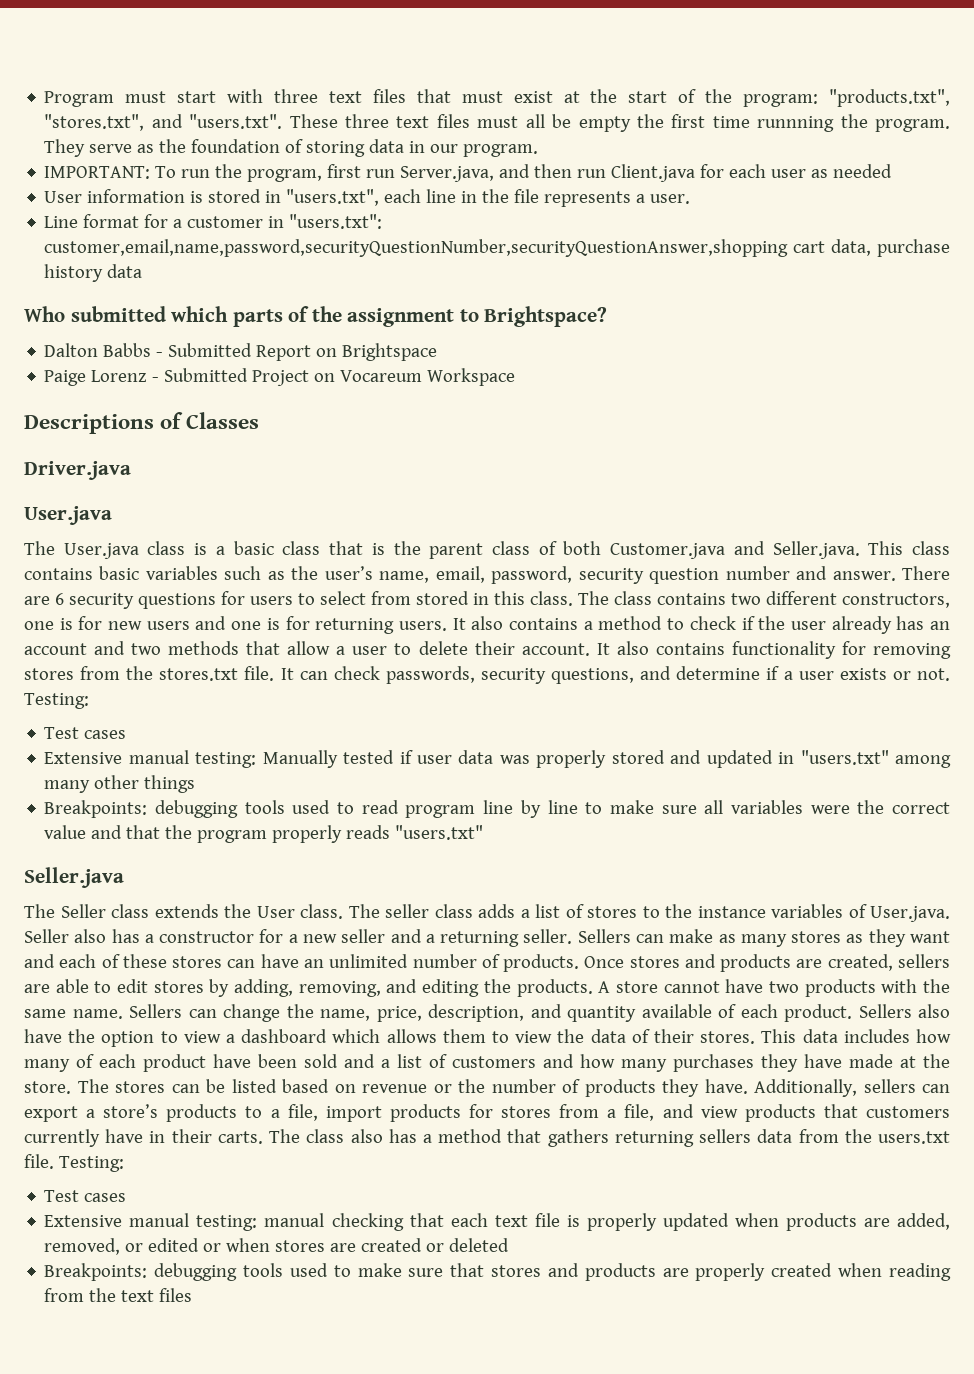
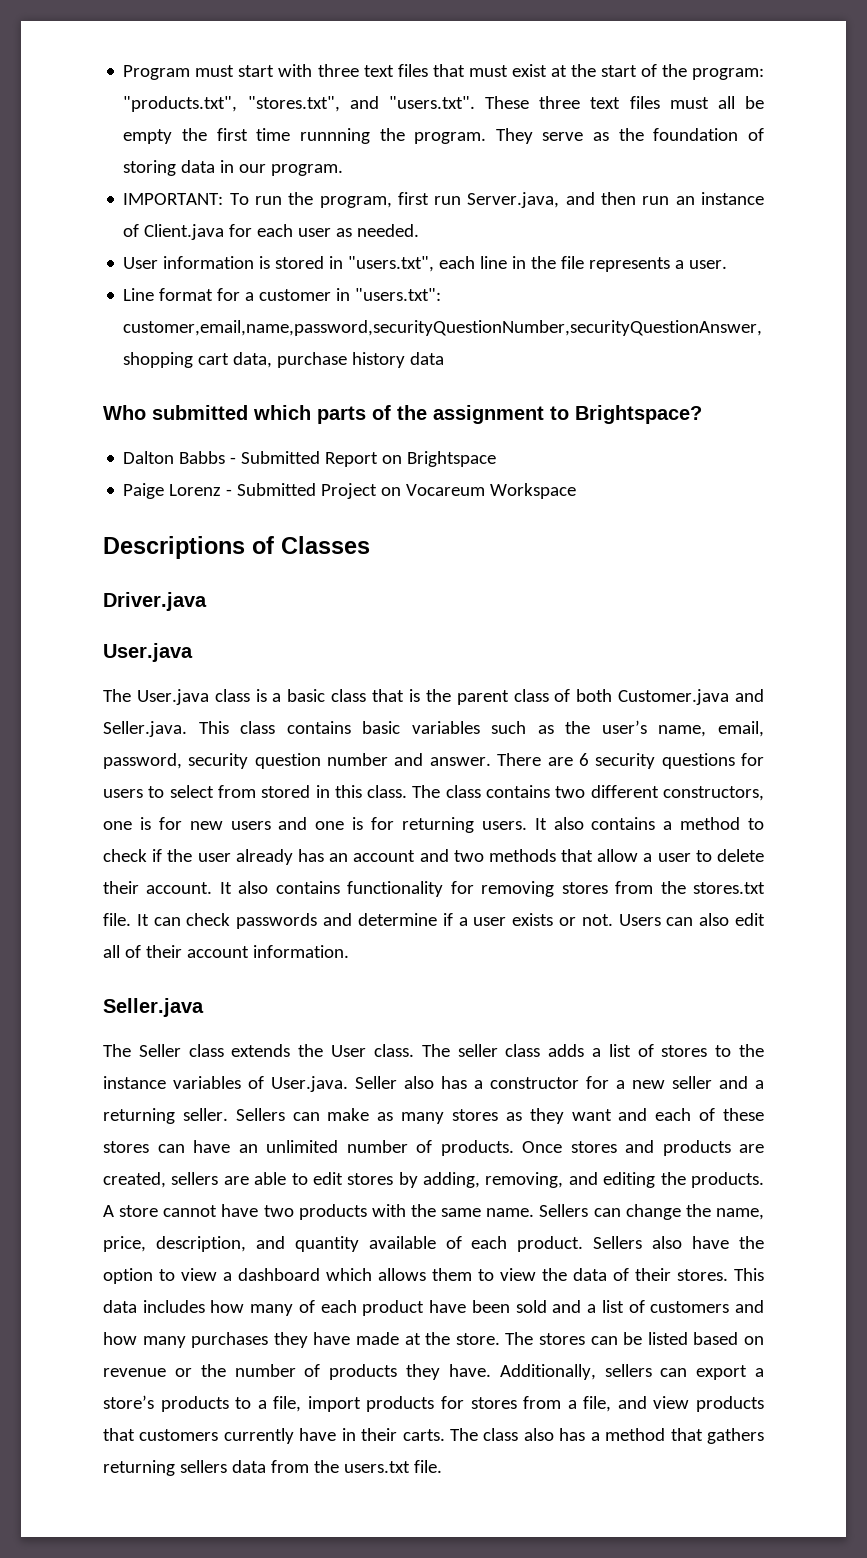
- IMPORTANT: To run the program, first run Server.java, and then run Client.java for each user as needed
+ IMPORTANT: To run the program, first run Server.java, and then run an instance of Client.java for each user as needed.
- It can check passwords, security questions, and determine if a user exists or not. Testing:
- Test cases
- Extensive manual testing: Manually tested if user data was properly stored and updated in "users.txt" among many other things
- Breakpoints: debugging tools used to read program line by line to make sure all variables were the correct value and that the program properly reads "users.txt"
+ It can check passwords and determine if a user exists or not. Users can also edit all of their account information.
- The class also has a method that gathers returning sellers data from the users.txt file. Testing:
- Test cases
- Extensive manual testing: manual checking that each text file is properly updated when products are added, removed, or edited or when stores are created or deleted
- Breakpoints: debugging tools used to make sure that stores and products are properly created when reading from the text files
+ The class also has a method that gathers returning sellers data from the users.txt file.

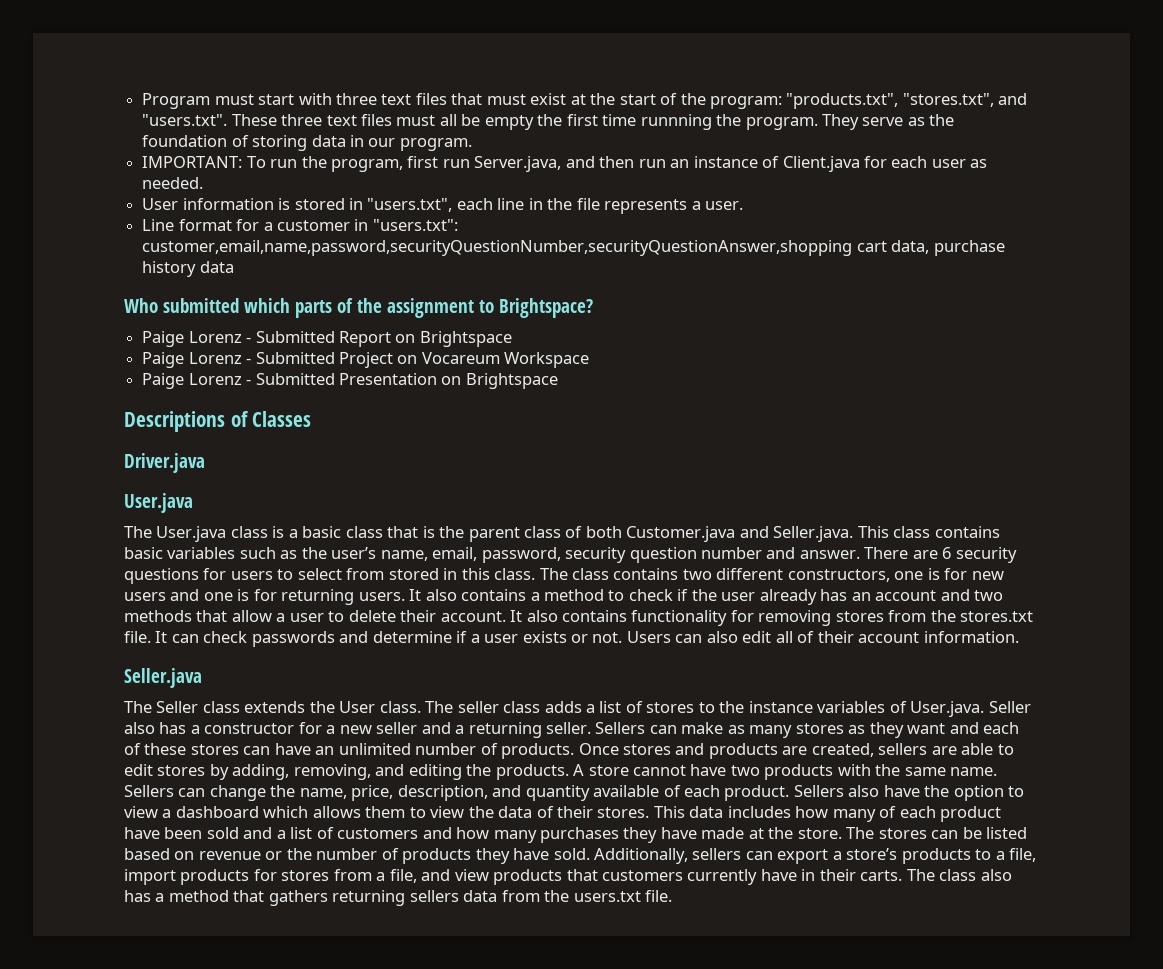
- Dalton Babbs - Submitted Report on Brightspace
+ Paige Lorenz - Submitted Report on Brightspace
+ Paige Lorenz - Submitted Presentation on Brightspace
- The stores can be listed based on revenue or the number of products they have.
+ The stores can be listed based on revenue or the number of products they have sold.

